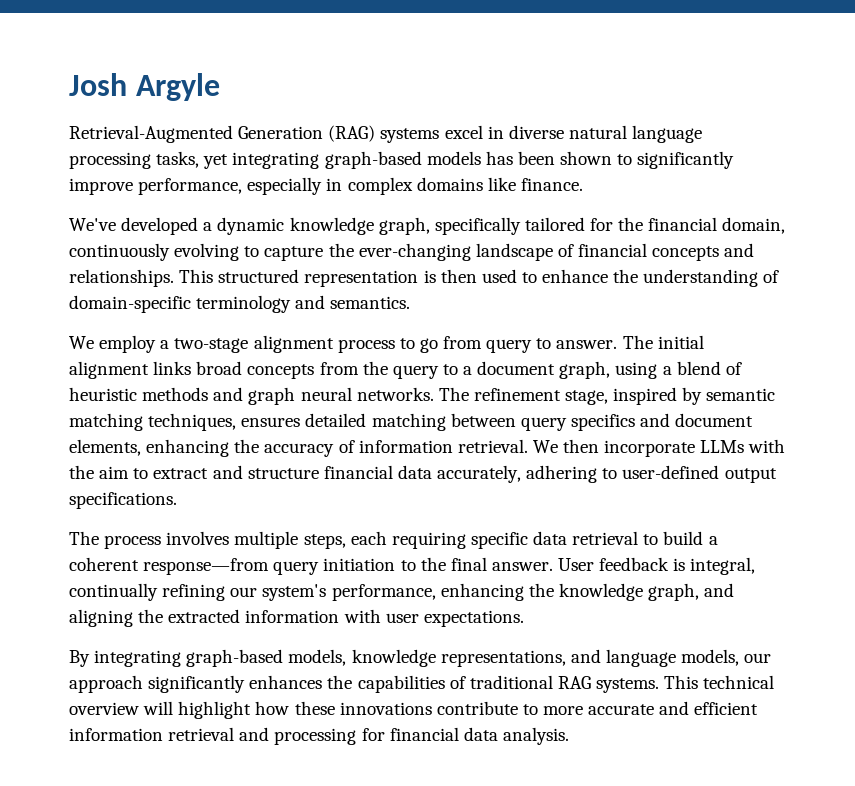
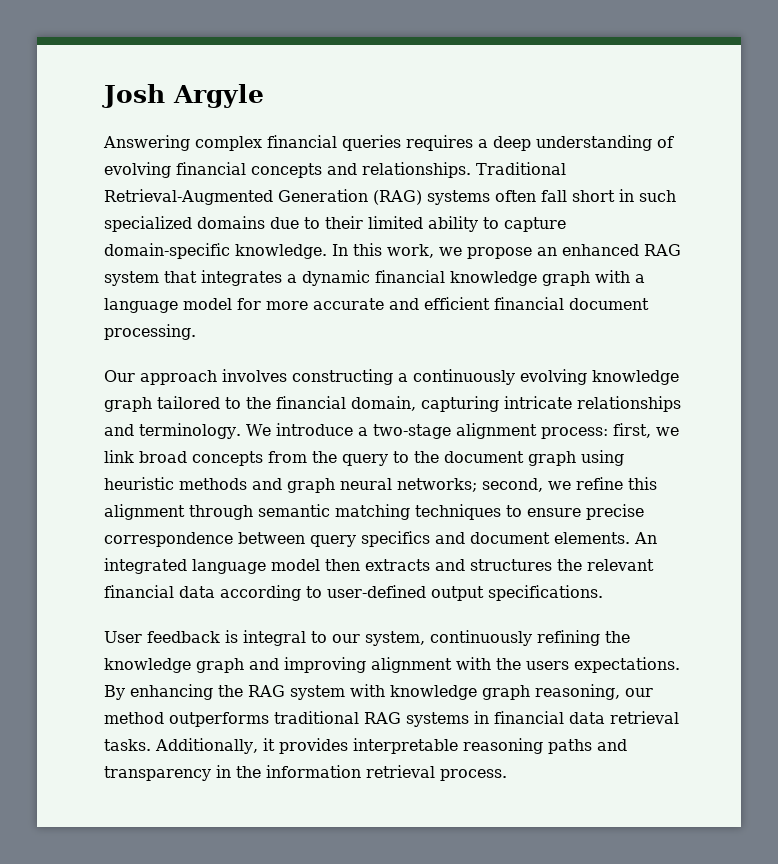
- Retrieval-Augmented Generation (RAG) systems excel in diverse natural language processing tasks, yet integrating graph-based models has been shown to significantly improve performance, especially in complex domains like finance.
- We've developed a dynamic knowledge graph, specifically tailored for the financial domain, continuously evolving to capture the ever-changing landscape of financial concepts and relationships. This structured representation is then used to enhance the understanding of domain-specific terminology and semantics.
- We employ a two-stage alignment process to go from query to answer. The initial alignment links broad concepts from the query to a document graph, using a blend of heuristic methods and graph neural networks. The refinement stage, inspired by semantic matching techniques, ensures detailed matching between query specifics and document elements, enhancing the accuracy of information retrieval. We then incorporate LLMs with the aim to extract and structure financial data accurately, adhering to user-defined output specifications.
- The process involves multiple steps, each requiring specific data retrieval to build a coherent response—from query initiation to the final answer. User feedback is integral, continually refining our system's performance, enhancing the knowledge graph, and aligning the extracted information with user expectations.
- By integrating graph-based models, knowledge representations, and language models, our approach significantly enhances the capabilities of traditional RAG systems. This technical overview will highlight how these innovations contribute to more accurate and efficient information retrieval and processing for financial data analysis.
+ Answering complex financial queries requires a deep understanding of evolving financial concepts and relationships. Traditional Retrieval-Augmented Generation (RAG) systems often fall short in such specialized domains due to their limited ability to capture domain-specific knowledge. In this work, we propose an enhanced RAG system that integrates a dynamic financial knowledge graph with a language model for more accurate and efficient financial document processing.
+ Our approach involves constructing a continuously evolving knowledge graph tailored to the financial domain, capturing intricate relationships and terminology. We introduce a two-stage alignment process: first, we link broad concepts from the query to the document graph using heuristic methods and graph neural networks; second, we refine this alignment through semantic matching techniques to ensure precise correspondence between query specifics and document elements. An integrated language model then extracts and structures the relevant financial data according to user-defined output specifications.
+ User feedback is integral to our system, continuously refining the knowledge graph and improving alignment with the users expectations. By enhancing the RAG system with knowledge graph reasoning, our method outperforms traditional RAG systems in financial data retrieval tasks. Additionally, it provides interpretable reasoning paths and transparency in the information retrieval process.

